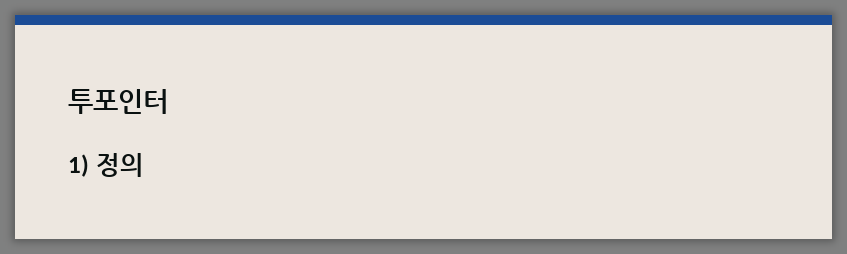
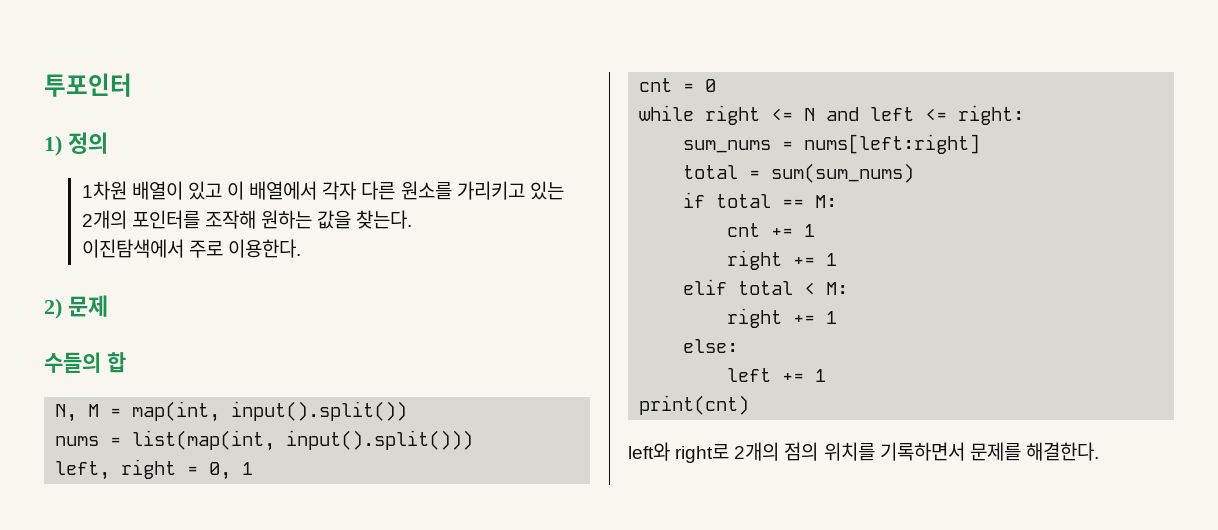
+ 1차원 배열이 있고 이 배열에서 각자 다른 원소를 가리키고 있는 2개의 포인터를 조작해 원하는 값을 찾는다.
+ 이진탐색에서 주로 이용한다.
+ 2) 문제
+ 수들의 합
+ N, M = map(int, input().split())
+ nums = list(map(int, input().split()))
+ left, right = 0, 1
+ cnt = 0
+ while right <= N and left <= right:
+ sum_nums = nums[left:right]
+ total = sum(sum_nums)
+ if total == M:
+ cnt += 1
+ right += 1
+ elif total < M:
+ right += 1
+ else:
+ left += 1
+ print(cnt)
+ left와 right로 2개의 점의 위치를 기록하면서 문제를 해결한다.

